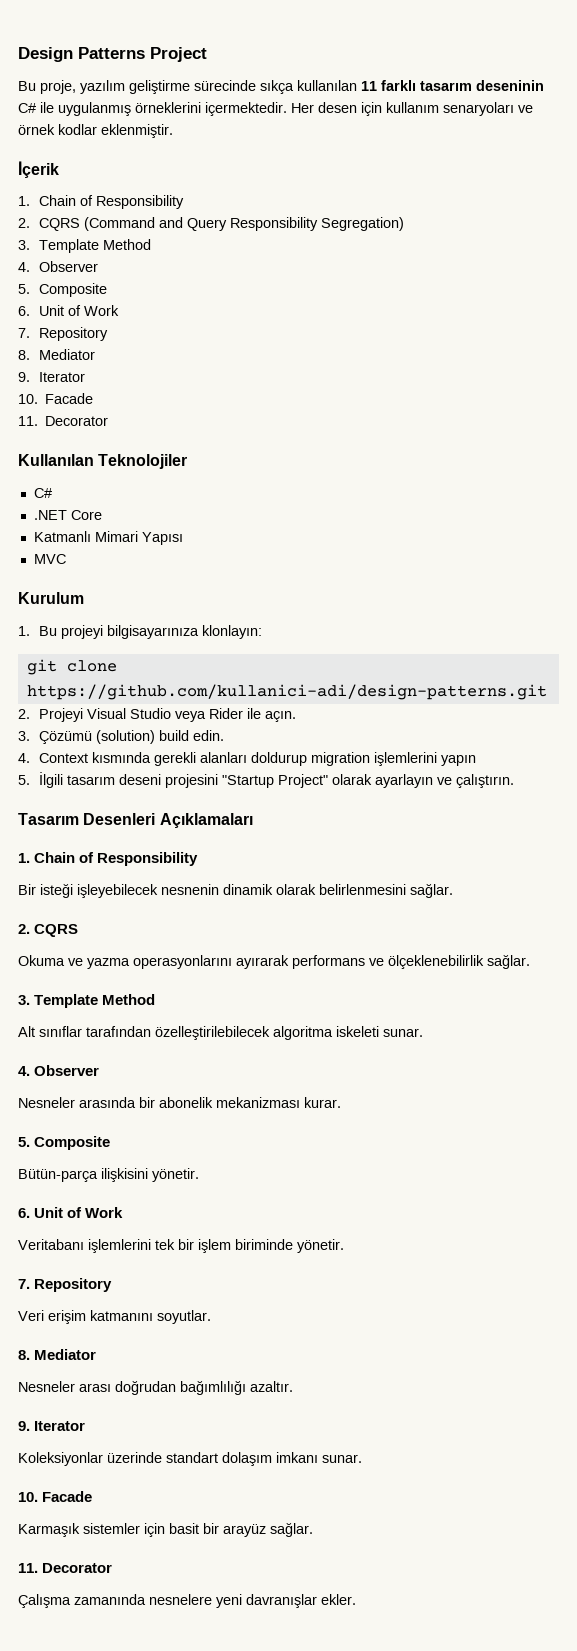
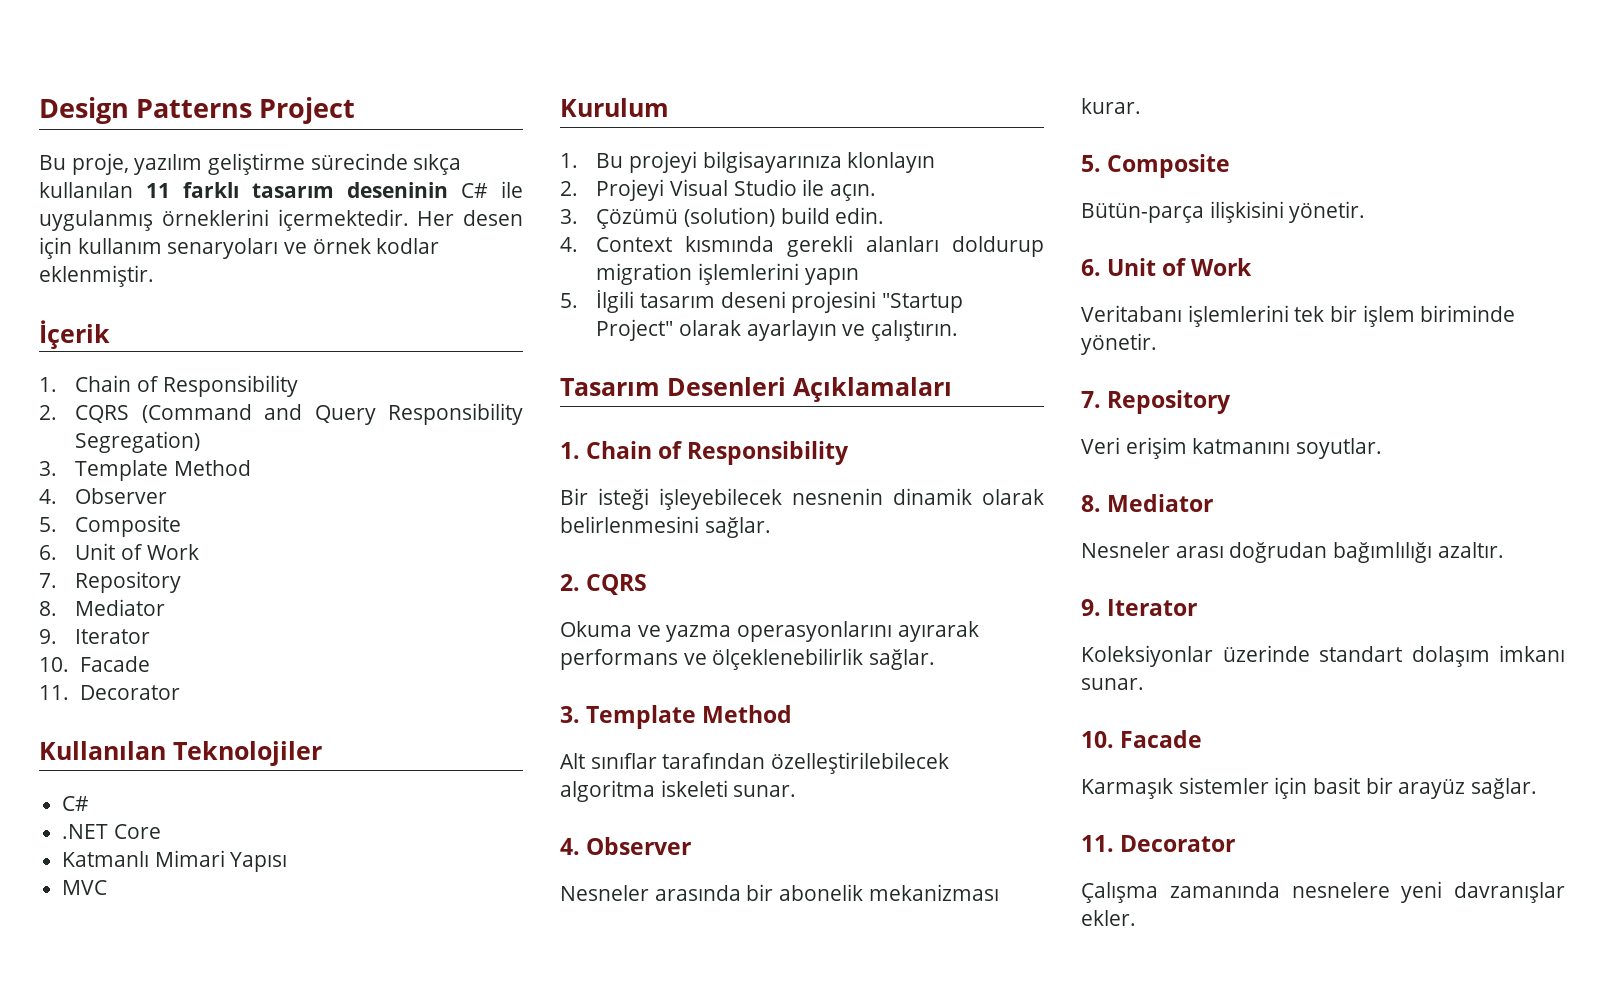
- 1. Bu projeyi bilgisayarınıza klonlayın:
- git clone https://github.com/kullanici-adi/design-patterns.git
+ 1. Bu projeyi bilgisayarınıza klonlayın
- 2. Projeyi Visual Studio veya Rider ile açın.
+ 2. Projeyi Visual Studio ile açın.

